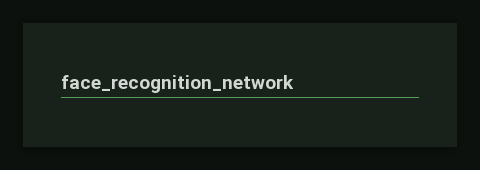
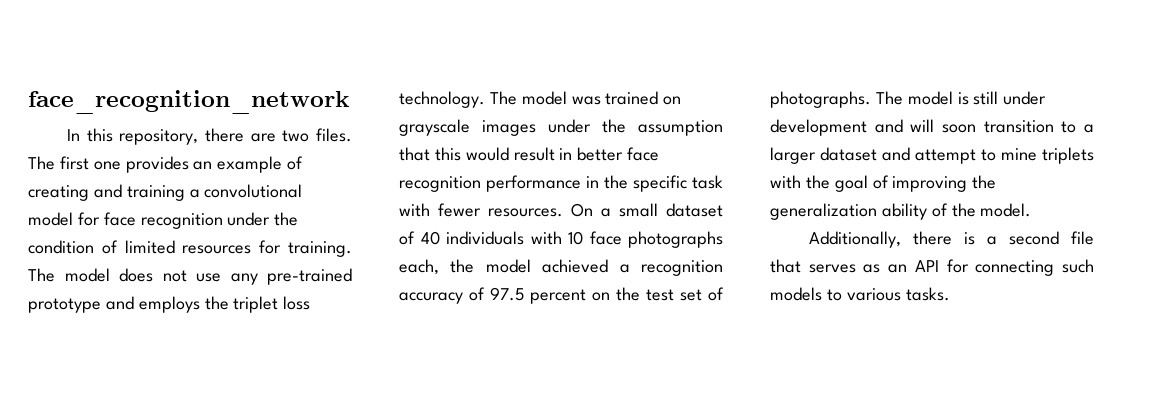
+ In this repository, there are two files. The first one provides an example of creating and training a convolutional model for face recognition under the condition of limited resources for training. The model does not use any pre-trained prototype and employs the triplet loss technology. The model was trained on grayscale images under the assumption that this would result in better face recognition performance in the specific task with fewer resources. On a small dataset of 40 individuals with 10 face photographs each, the model achieved a recognition accuracy of 97.5 percent on the test set of photographs. The model is still under development and will soon transition to a larger dataset and attempt to mine triplets with the goal of improving the generalization ability of the model.
+ Additionally, there is a second file that serves as an API for connecting such models to various tasks.

